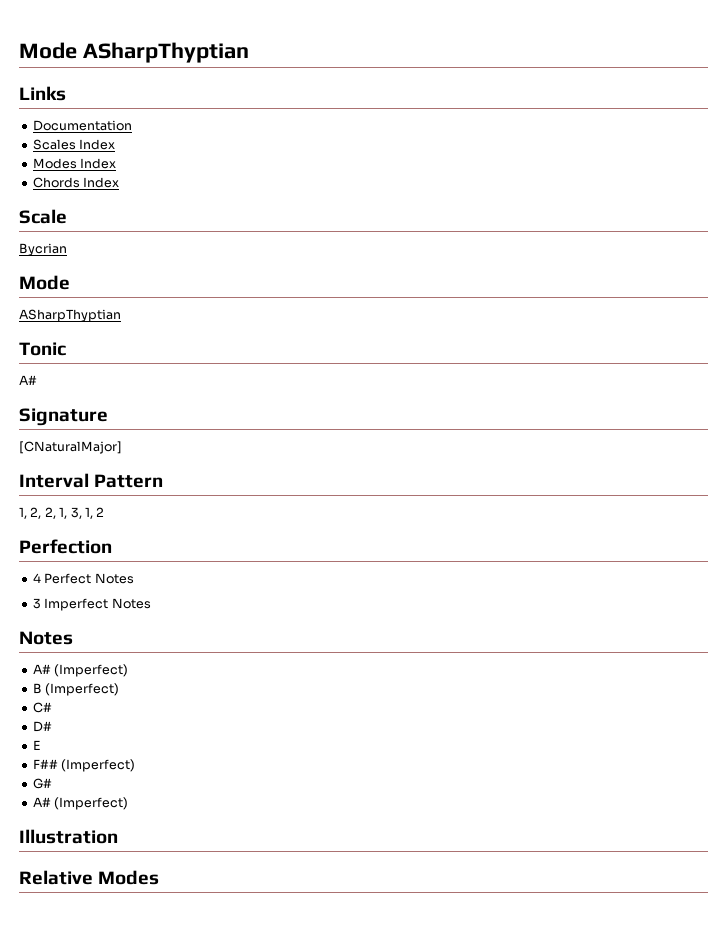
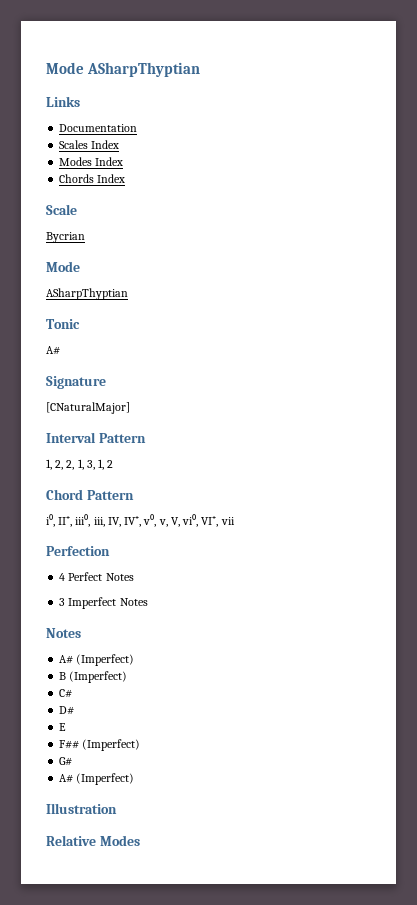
+ Chord Pattern
+ i⁰, II⁺, iii⁰, iii, IV, IV⁺, v⁰, v, V, vi⁰, VI⁺, vii

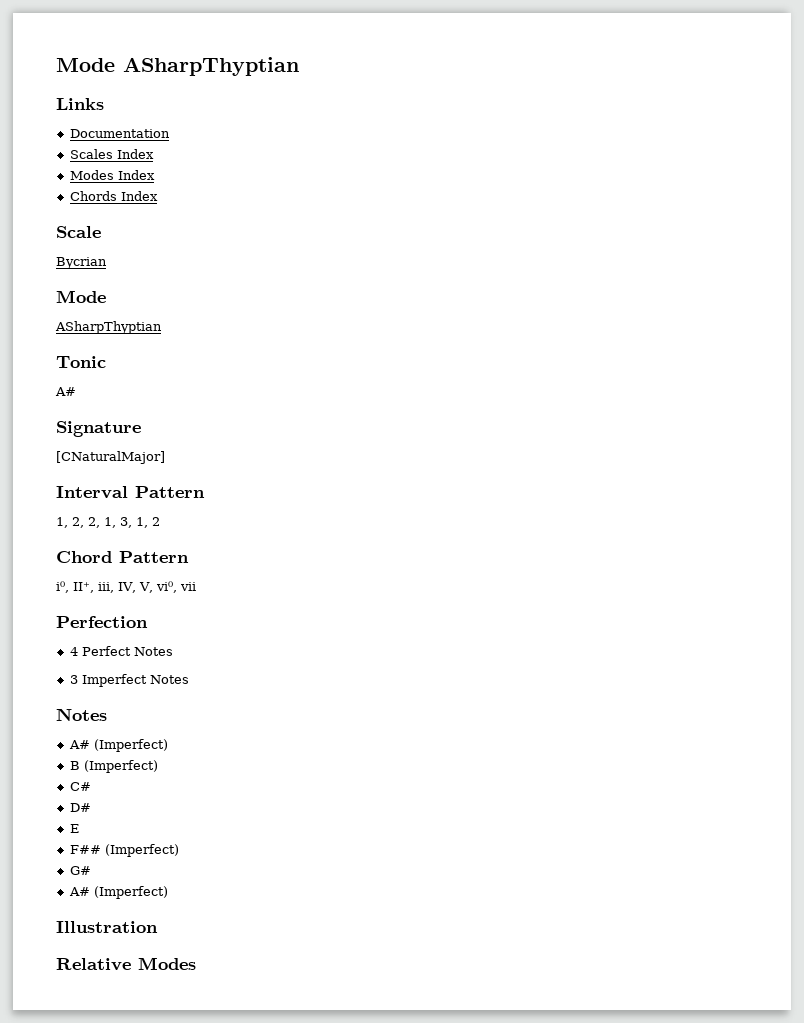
- i⁰, II⁺, iii⁰, iii, IV, IV⁺, v⁰, v, V, vi⁰, VI⁺, vii
+ i⁰, II⁺, iii, IV, V, vi⁰, vii

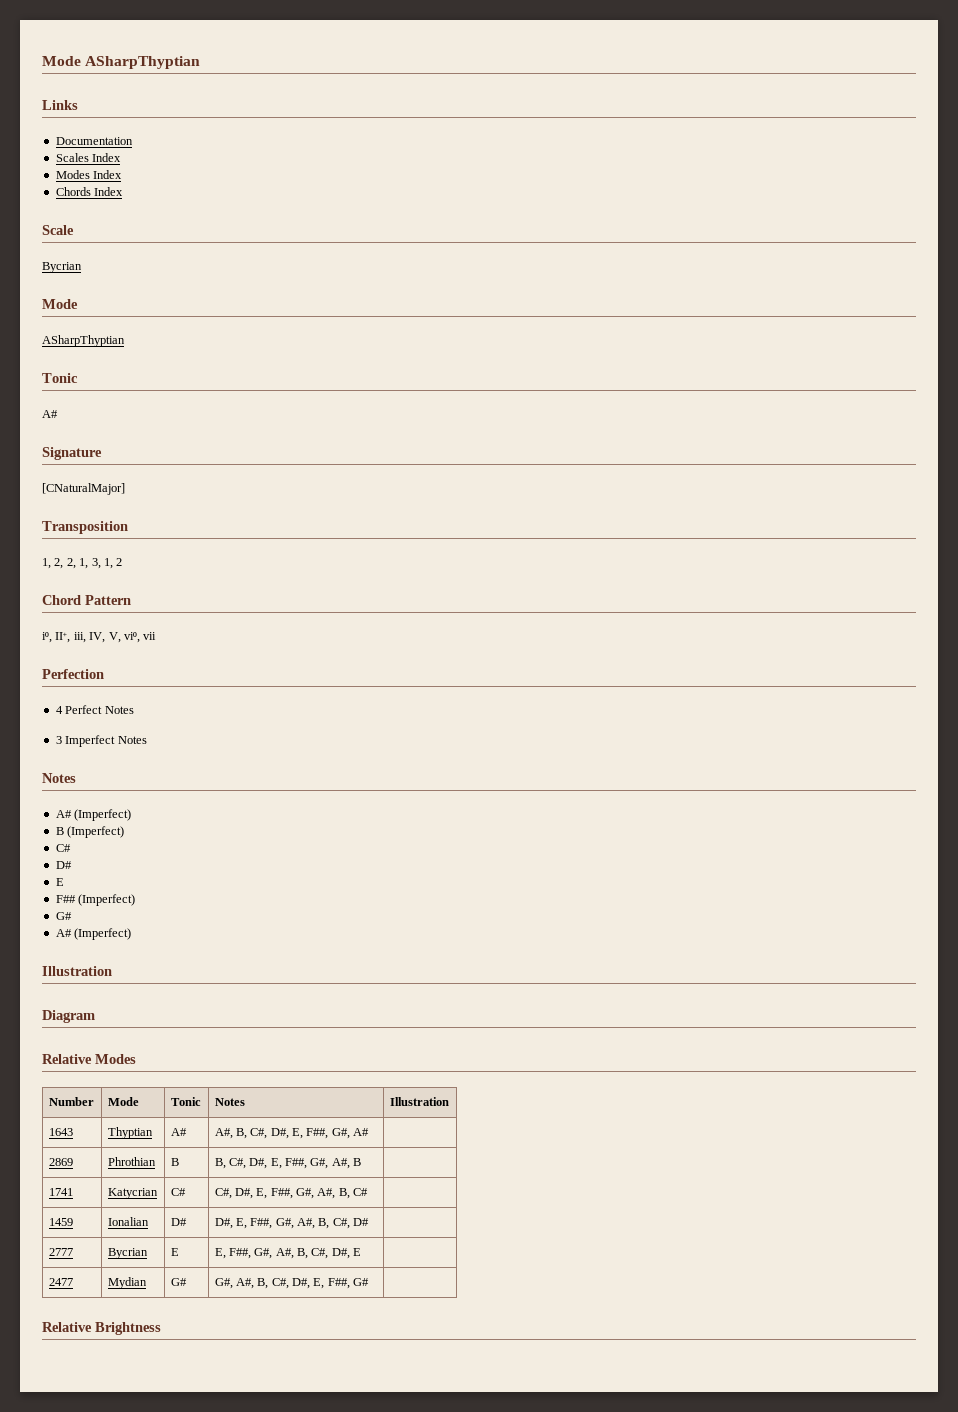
- Interval Pattern
+ Transposition
+ Diagram
+ Number | Mode | Tonic | Notes | Illustration
+ 1643 | Thyptian | A# | A#, B, C#, D#, E, F##, G#, A# |
+ 2869 | Phrothian | B | B, C#, D#, E, F##, G#, A#, B |
+ 1741 | Katycrian | C# | C#, D#, E, F##, G#, A#, B, C# |
+ 1459 | Ionalian | D# | D#, E, F##, G#, A#, B, C#, D# |
+ 2777 | Bycrian | E | E, F##, G#, A#, B, C#, D#, E |
+ 2477 | Mydian | G# | G#, A#, B, C#, D#, E, F##, G# |
+ Relative Brightness

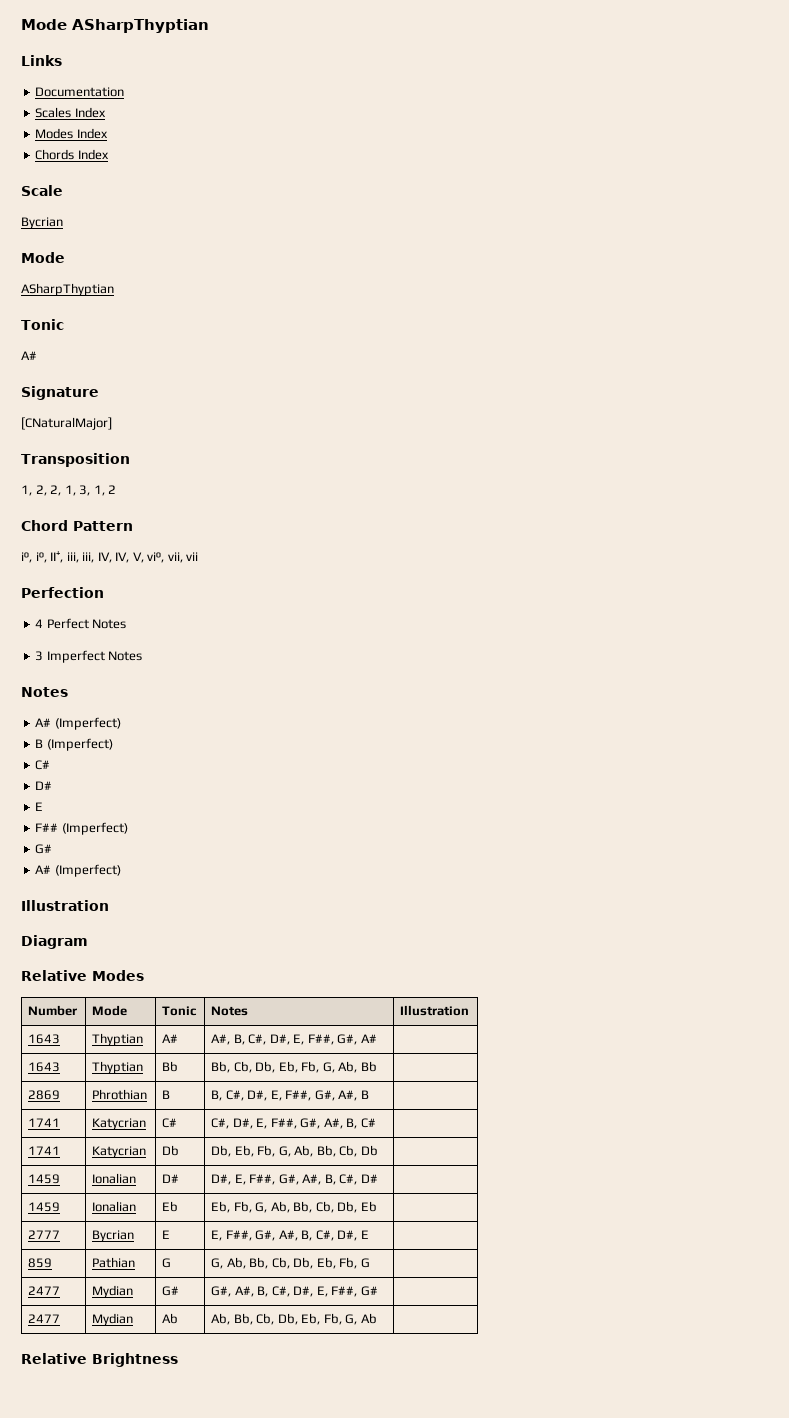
- i⁰, II⁺, iii, IV, V, vi⁰, vii
+ i⁰, i⁰, II⁺, iii, iii, IV, IV, V, vi⁰, vii, vii
+ 1643 | Thyptian | Bb | Bb, Cb, Db, Eb, Fb, G, Ab, Bb |
+ 1741 | Katycrian | Db | Db, Eb, Fb, G, Ab, Bb, Cb, Db |
+ 1459 | Ionalian | Eb | Eb, Fb, G, Ab, Bb, Cb, Db, Eb |
+ 859 | Pathian | G | G, Ab, Bb, Cb, Db, Eb, Fb, G |
+ 2477 | Mydian | Ab | Ab, Bb, Cb, Db, Eb, Fb, G, Ab |

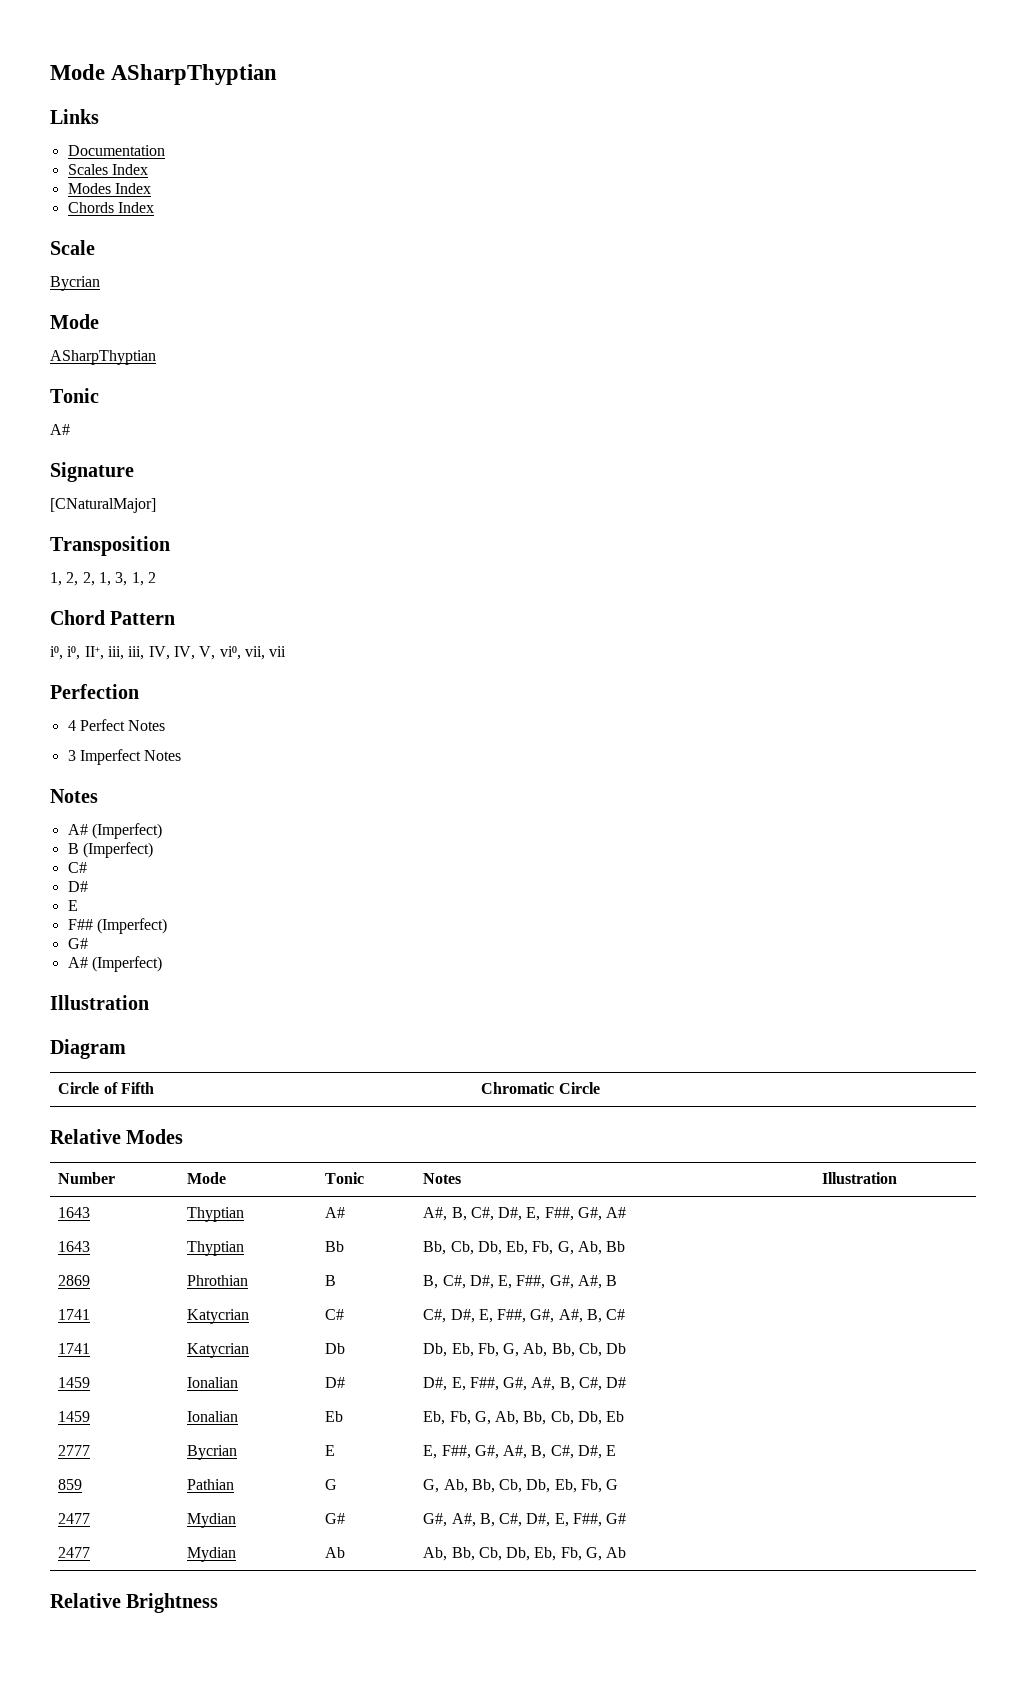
+ Circle of Fifth | Chromatic Circle

